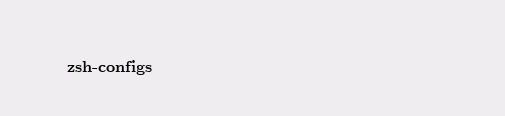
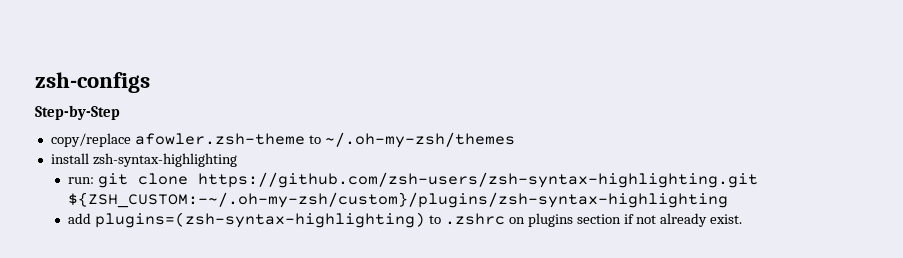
+ Step-by-Step
+ copy/replace afowler.zsh-theme to ~/.oh-my-zsh/themes
+ install zsh-syntax-highlighting
+ run: git clone https://github.com/zsh-users/zsh-syntax-highlighting.git ${ZSH_CUSTOM:-~/.oh-my-zsh/custom}/plugins/zsh-syntax-highlighting
+ add plugins=(zsh-syntax-highlighting) to .zshrc on plugins section if not already exist.

